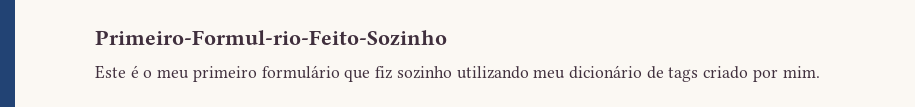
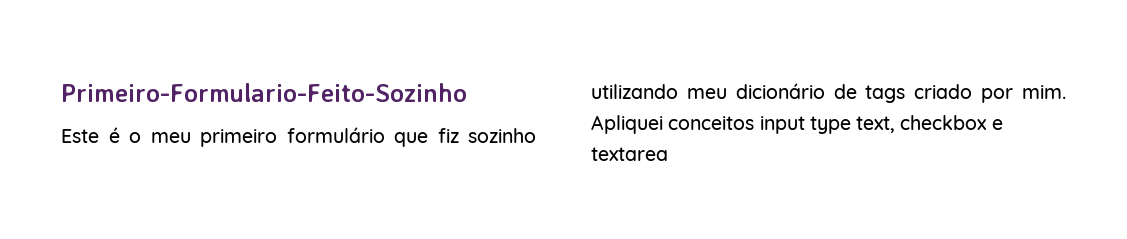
- Primeiro-Formul-rio-Feito-Sozinho
+ Primeiro-Formulario-Feito-Sozinho
+ Apliquei conceitos input type text, checkbox e textarea

